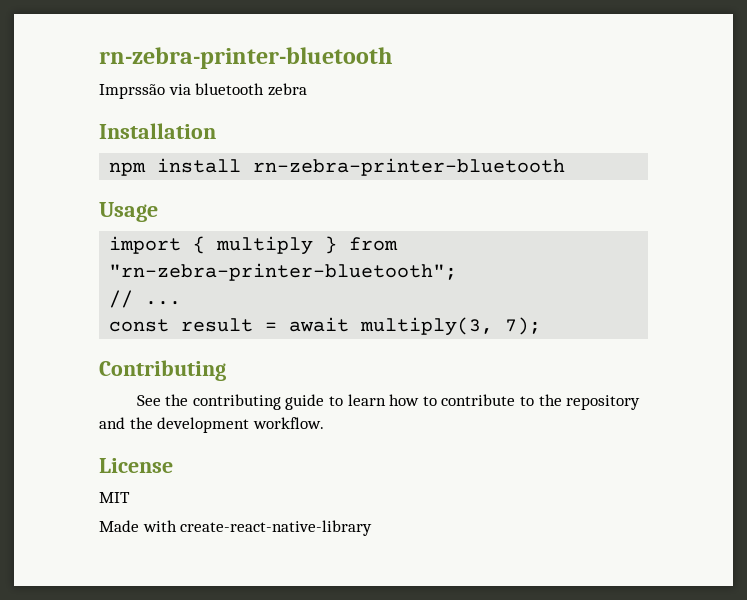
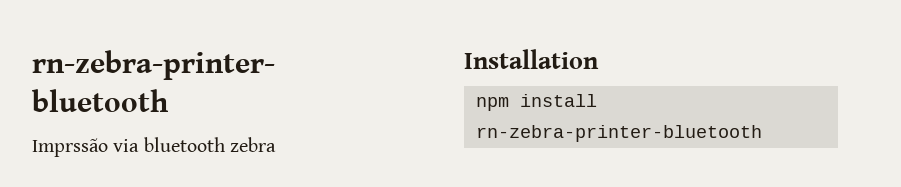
- Usage
- import { multiply } from "rn-zebra-printer-bluetooth";
- // ...
- const result = await multiply(3, 7);
- Contributing
- See the contributing guide to learn how to contribute to the repository and the development workflow.
- License
- MIT
- Made with create-react-native-library

